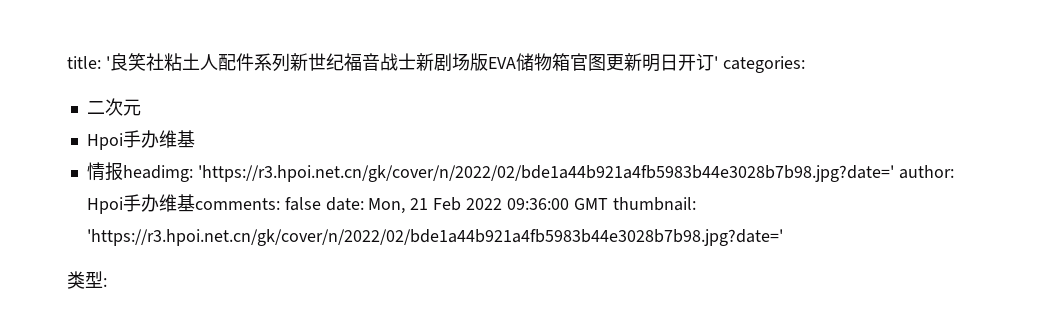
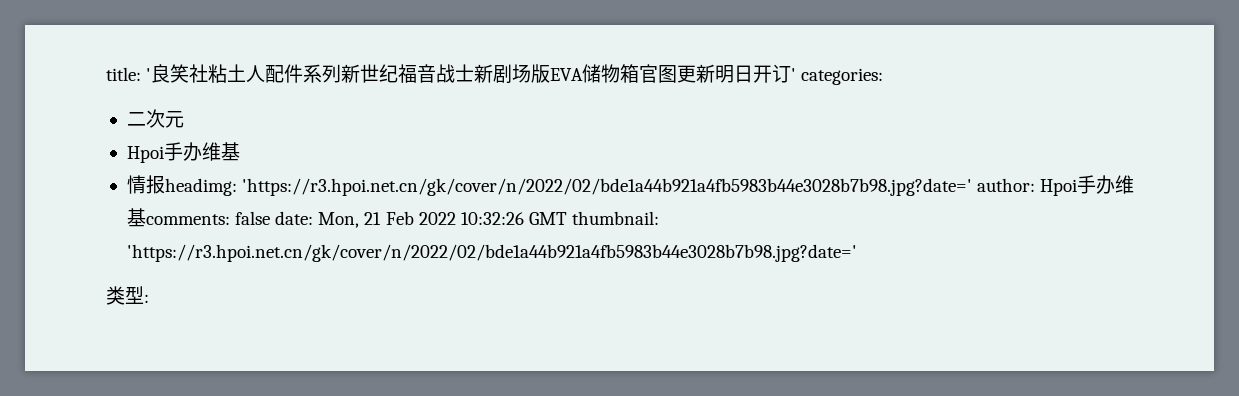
- 情报headimg: 'https://r3.hpoi.net.cn/gk/cover/n/2022/02/bde1a44b921a4fb5983b44e3028b7b98.jpg?date=' author: Hpoi手办维基comments: false date: Mon, 21 Feb 2022 09:36:00 GMT thumbnail: 'https://r3.hpoi.net.cn/gk/cover/n/2022/02/bde1a44b921a4fb5983b44e3028b7b98.jpg?date='
+ 情报headimg: 'https://r3.hpoi.net.cn/gk/cover/n/2022/02/bde1a44b921a4fb5983b44e3028b7b98.jpg?date=' author: Hpoi手办维基comments: false date: Mon, 21 Feb 2022 10:32:26 GMT thumbnail: 'https://r3.hpoi.net.cn/gk/cover/n/2022/02/bde1a44b921a4fb5983b44e3028b7b98.jpg?date='

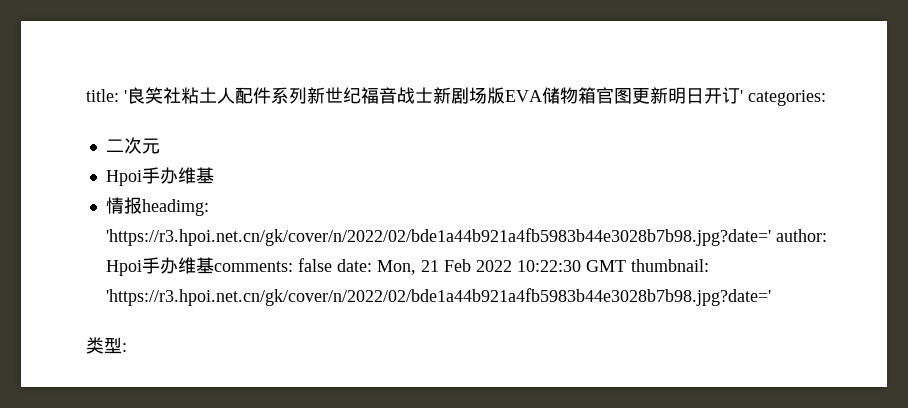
- 情报headimg: 'https://r3.hpoi.net.cn/gk/cover/n/2022/02/bde1a44b921a4fb5983b44e3028b7b98.jpg?date=' author: Hpoi手办维基comments: false date: Mon, 21 Feb 2022 10:32:26 GMT thumbnail: 'https://r3.hpoi.net.cn/gk/cover/n/2022/02/bde1a44b921a4fb5983b44e3028b7b98.jpg?date='
+ 情报headimg: 'https://r3.hpoi.net.cn/gk/cover/n/2022/02/bde1a44b921a4fb5983b44e3028b7b98.jpg?date=' author: Hpoi手办维基comments: false date: Mon, 21 Feb 2022 10:22:30 GMT thumbnail: 'https://r3.hpoi.net.cn/gk/cover/n/2022/02/bde1a44b921a4fb5983b44e3028b7b98.jpg?date='

